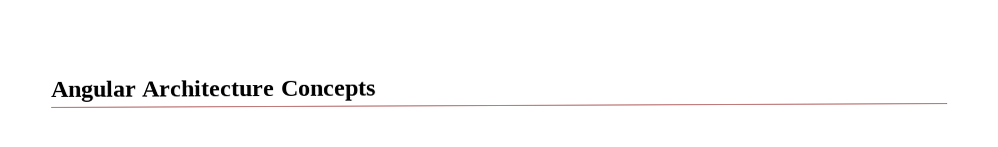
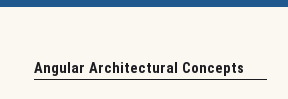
- Angular Architecture Concepts
+ Angular Architectural Concepts

